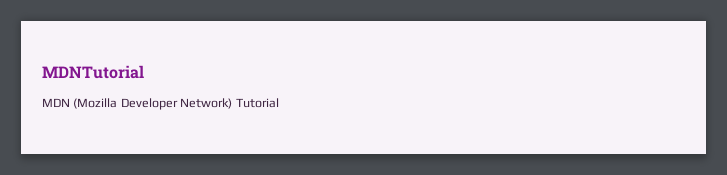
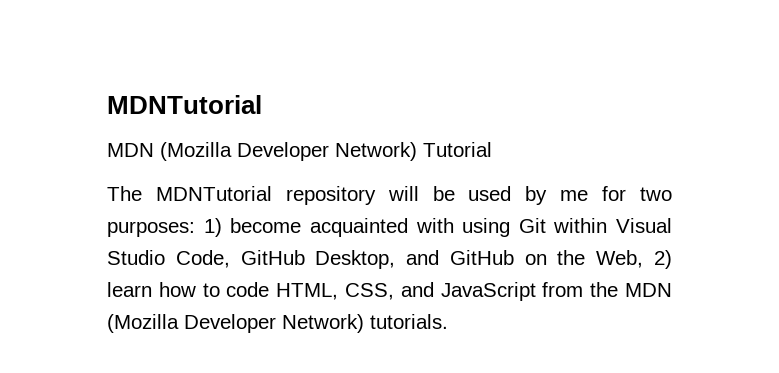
+ The MDNTutorial repository will be used by me for two purposes: 1) become acquainted with using Git within Visual Studio Code, GitHub Desktop, and GitHub on the Web, 2) learn how to code HTML, CSS, and JavaScript from the MDN (Mozilla Developer Network) tutorials.

